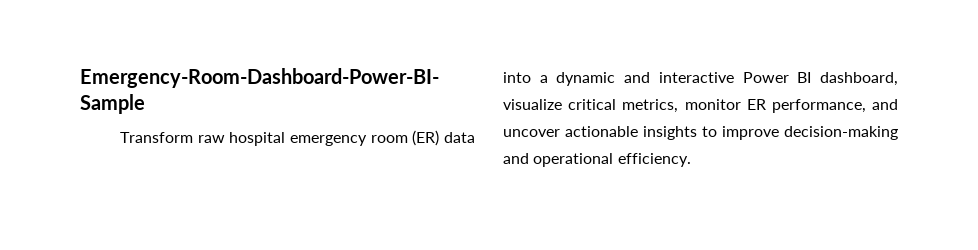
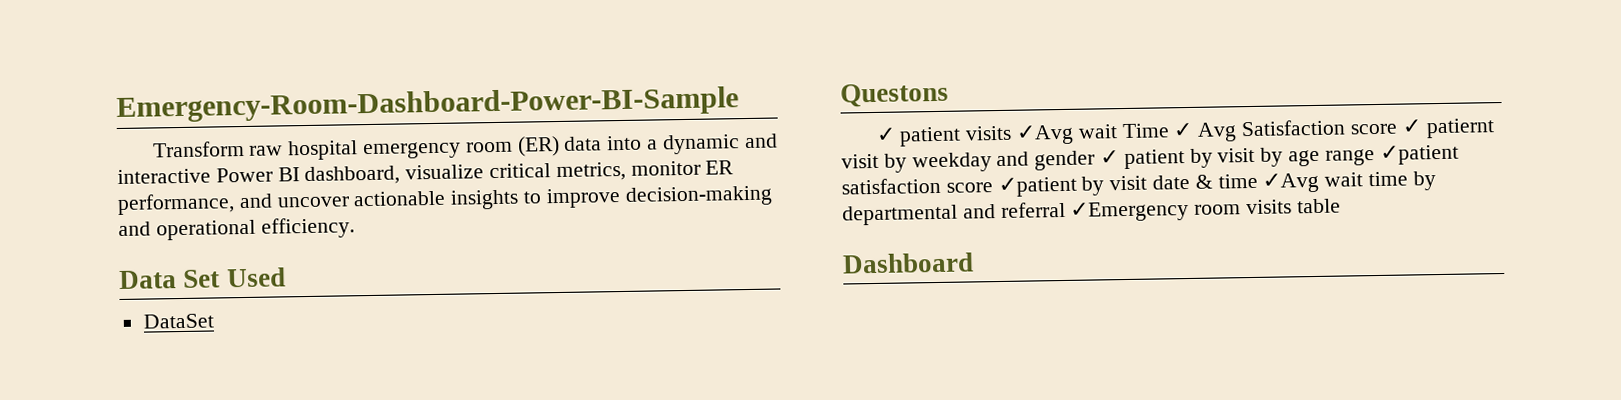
+ Data Set Used
+ DataSet
+ Questons
+ ✓ patient visits ✓Avg wait Time ✓ Avg Satisfaction score ✓ patiernt visit by weekday and gender ✓ patient by visit by age range ✓patient satisfaction score ✓patient by visit date & time ✓Avg wait time by departmental and referral ✓Emergency room visits table
+ Dashboard

